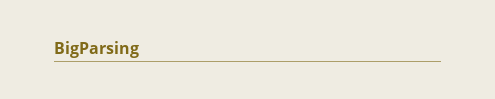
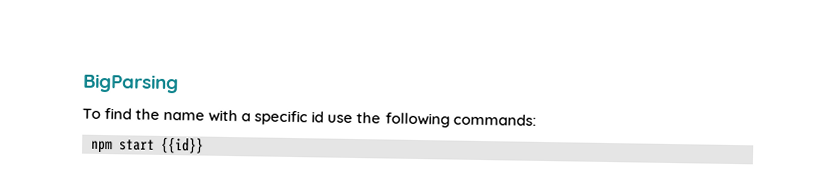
+ To find the name with a specific id use the following commands:
+ npm start {{id}}

